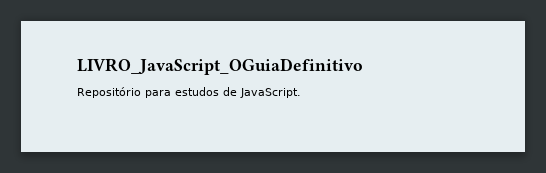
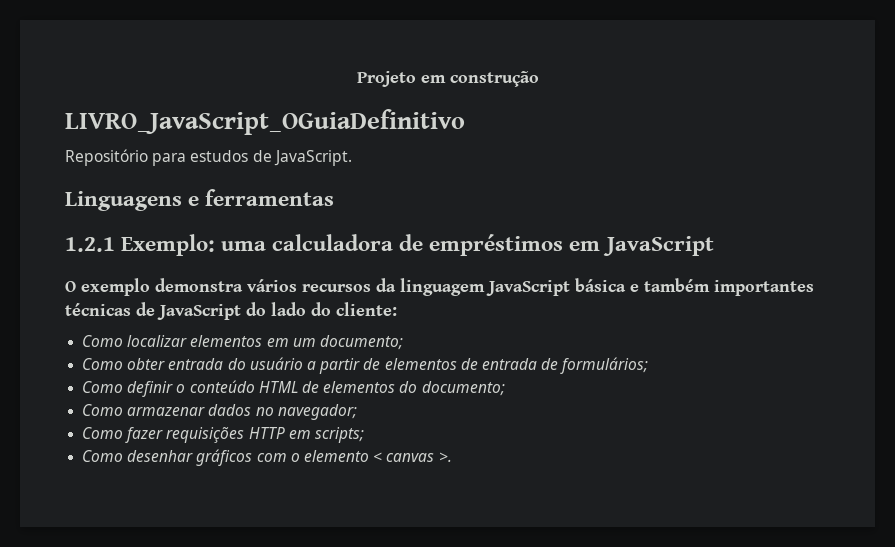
+ Projeto em construção
+ Linguagens e ferramentas
+ 1.2.1 Exemplo: uma calculadora de empréstimos em JavaScript
+ O exemplo demonstra vários recursos da linguagem JavaScript básica e também importantes técnicas de JavaScript do lado do cliente:
+ Como localizar elementos em um documento;
+ Como obter entrada do usuário a partir de elementos de entrada de formulários;
+ Como definir o conteúdo HTML de elementos do documento;
+ Como armazenar dados no navegador;
+ Como fazer requisições HTTP em scripts;
+ Como desenhar gráficos com o elemento < canvas >.

